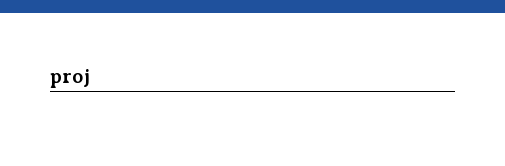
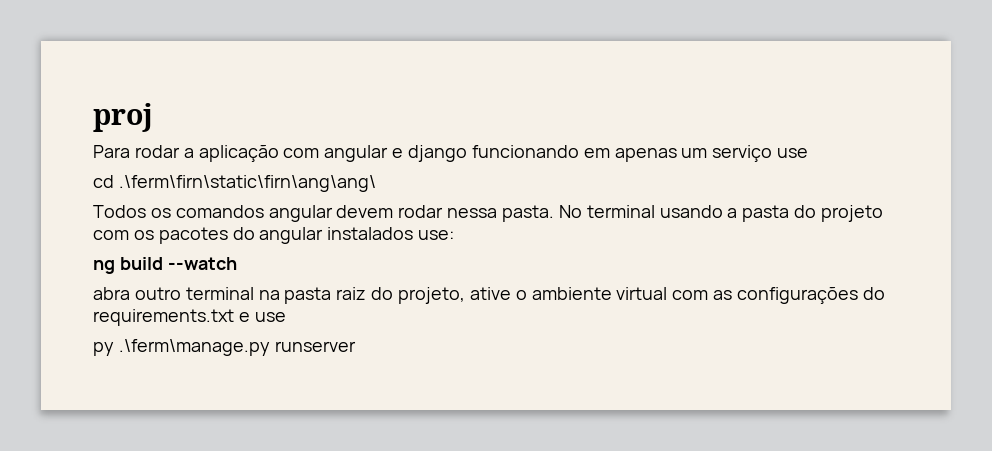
+ Para rodar a aplicação com angular e django funcionando em apenas um serviço use
+ cd .\ferm\firn\static\firn\ang\ang\
+ Todos os comandos angular devem rodar nessa pasta. No terminal usando a pasta do projeto com os pacotes do angular instalados use:
+ ng build --watch
+ abra outro terminal na pasta raiz do projeto, ative o ambiente virtual com as configurações do requirements.txt e use
+ py .\ferm\manage.py runserver

